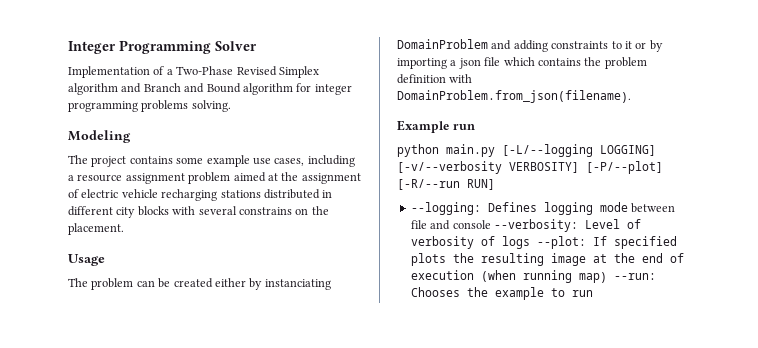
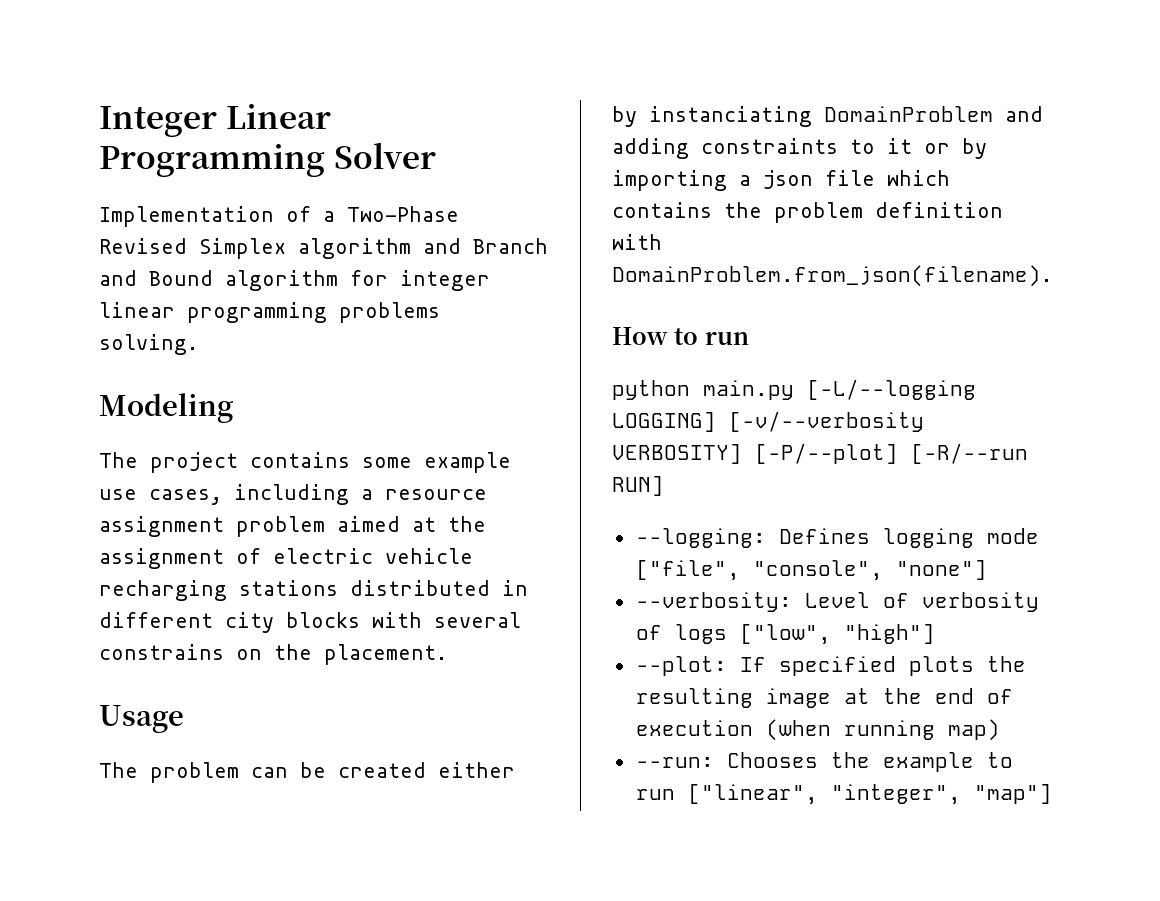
- Integer Programming Solver
+ Integer Linear Programming Solver
- Implementation of a Two-Phase Revised Simplex algorithm and Branch and Bound algorithm for integer programming problems solving.
+ Implementation of a Two-Phase Revised Simplex algorithm and Branch and Bound algorithm for integer linear programming problems solving.
- Example run
+ How to run
- --logging: Defines logging mode between file and console --verbosity: Level of verbosity of logs --plot: If specified plots the resulting image at the end of execution (when running map) --run: Chooses the example to run
+ --logging: Defines logging mode ["file", "console", "none"]
+ --verbosity: Level of verbosity of logs ["low", "high"]
+ --plot: If specified plots the resulting image at the end of execution (when running map)
+ --run: Chooses the example to run ["linear", "integer", "map"]

